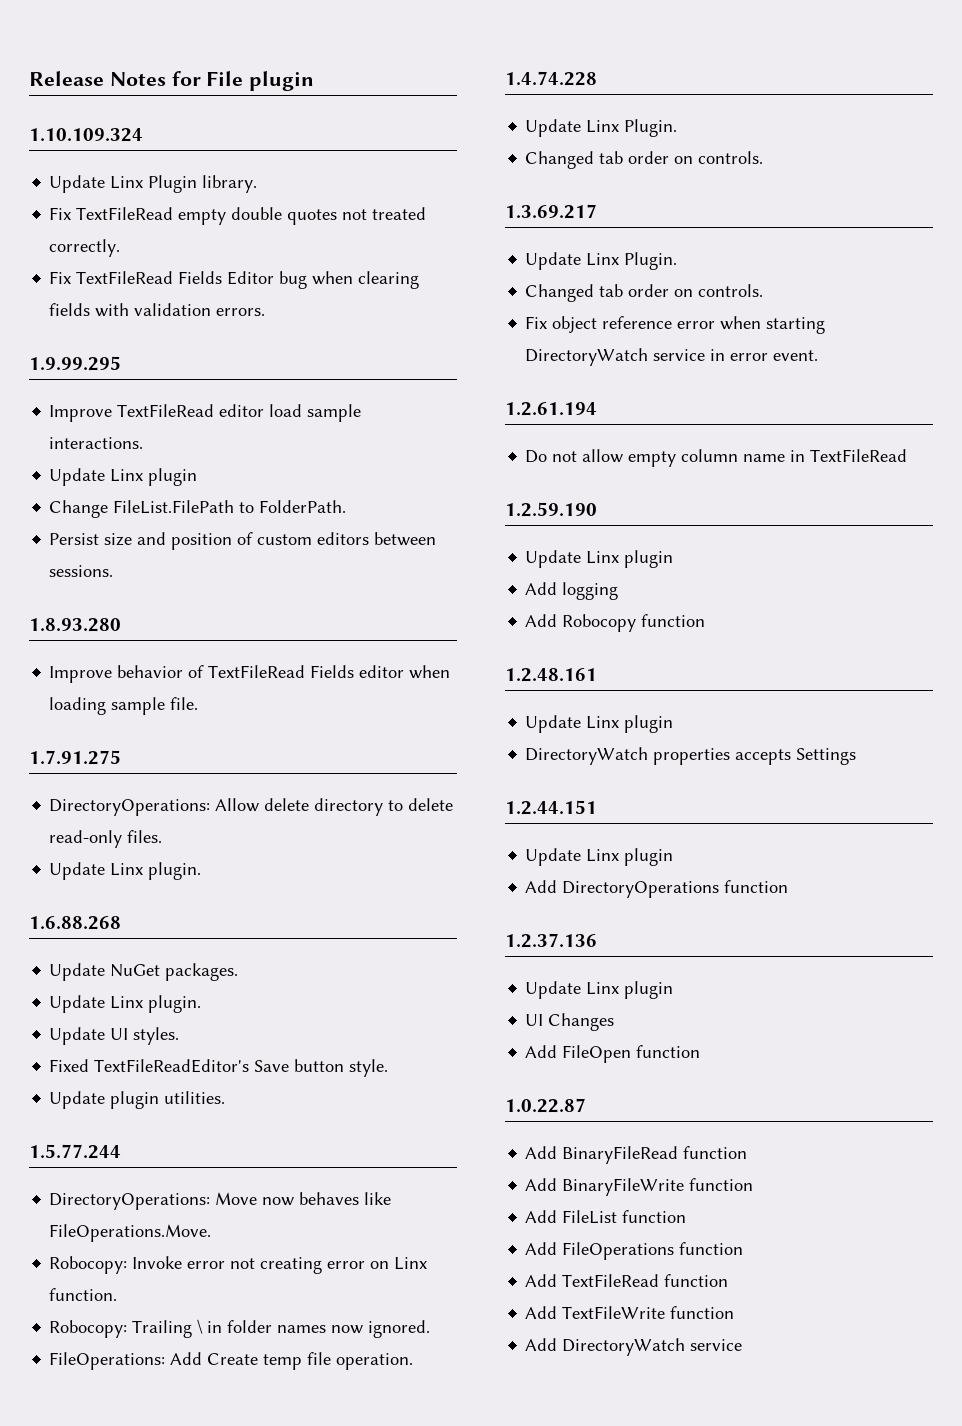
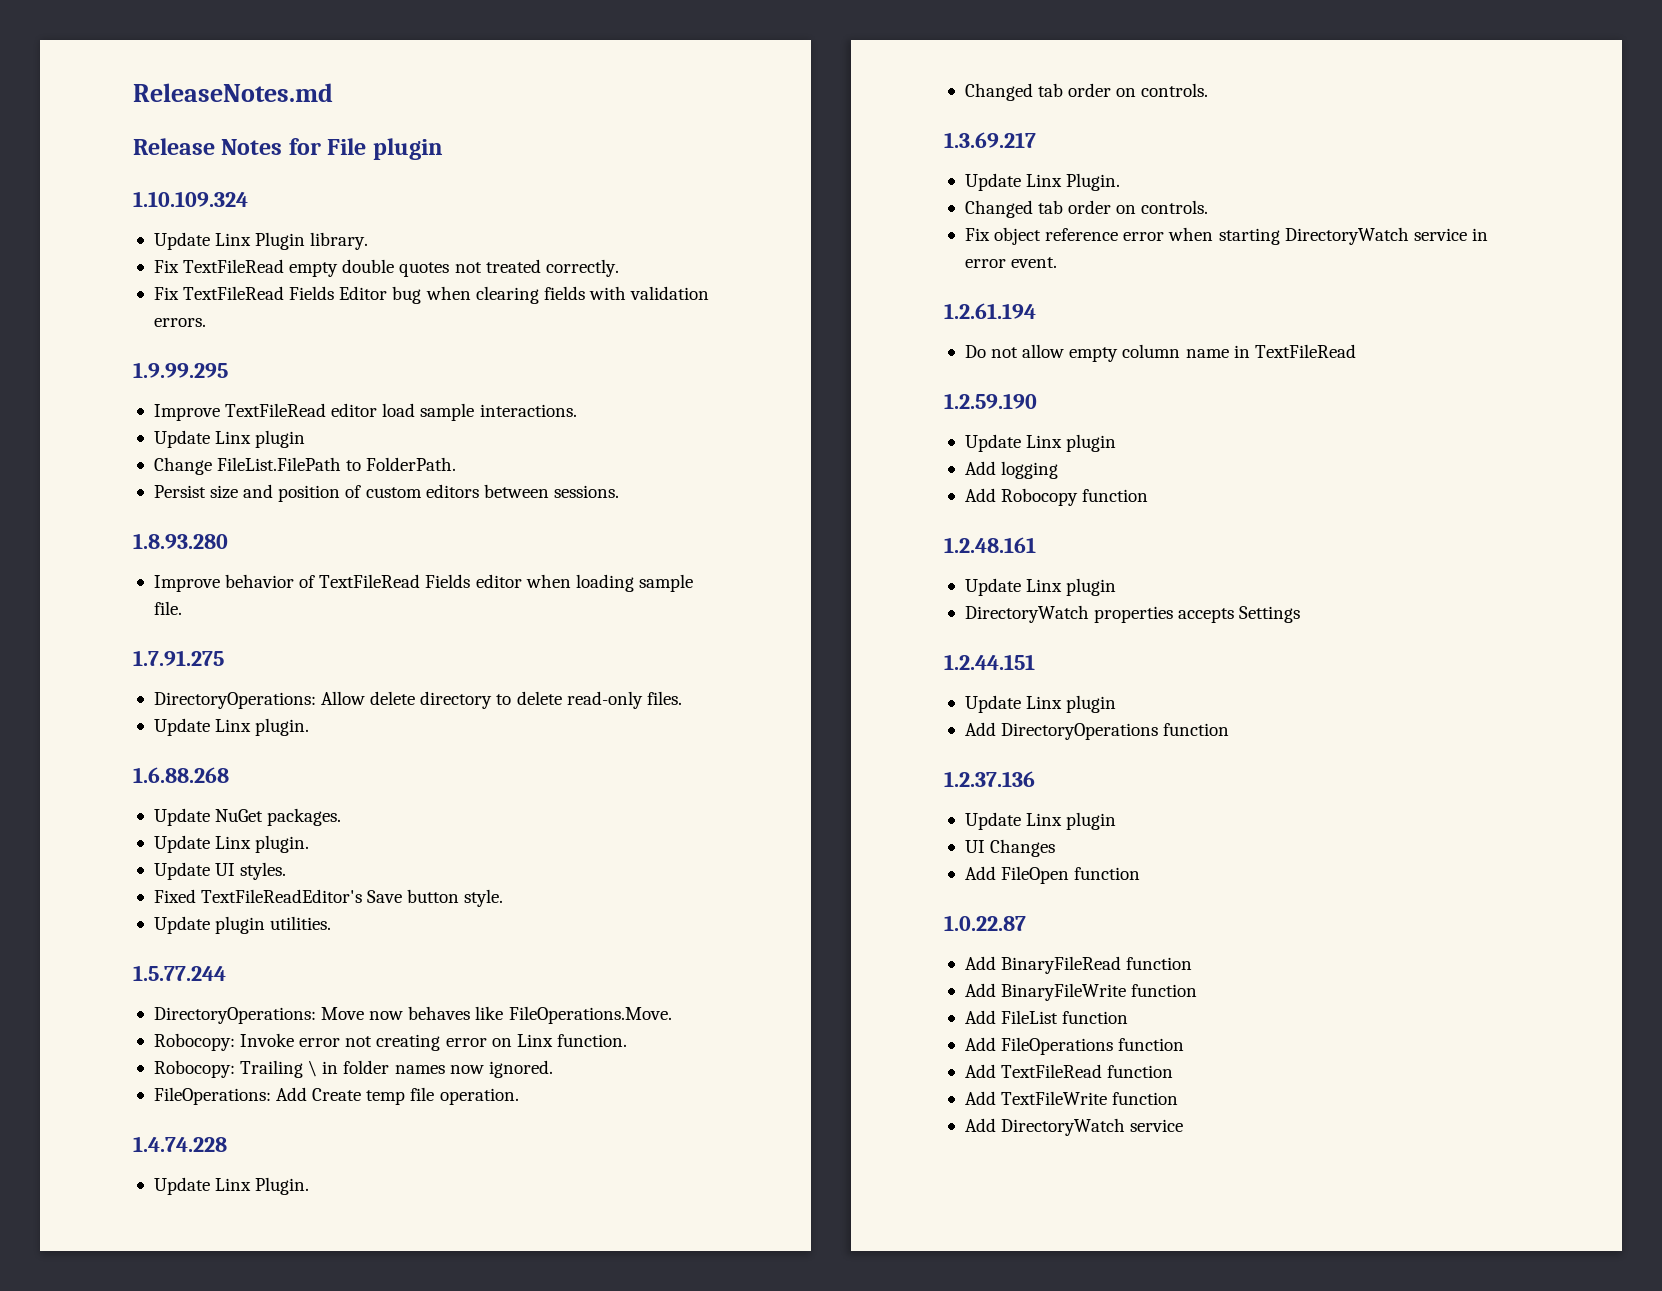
+ ReleaseNotes.md

